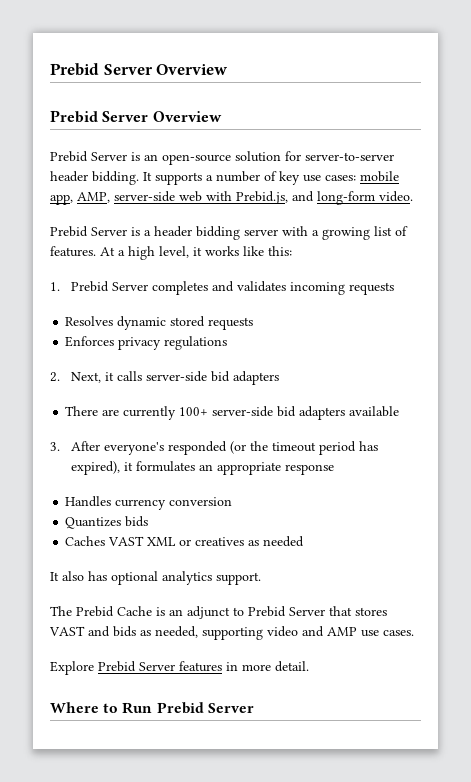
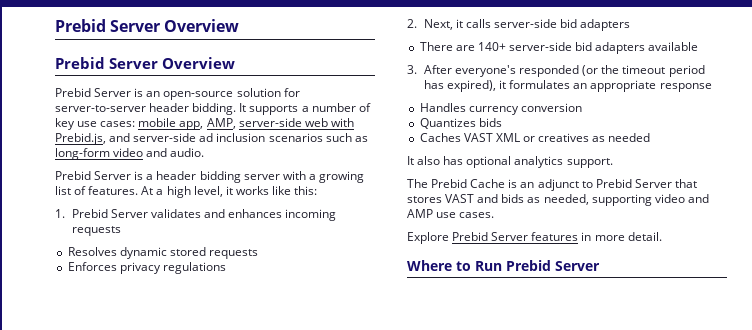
- It supports a number of key use cases: mobile app, AMP, server-side web with Prebid.js, and long-form video.
+ It supports a number of key use cases: mobile app, AMP, server-side web with Prebid.js, and server-side ad inclusion scenarios such as long-form video and audio.
- 1. Prebid Server completes and validates incoming requests
+ 1. Prebid Server validates and enhances incoming requests
- There are currently 100+ server-side bid adapters available
+ There are 140+ server-side bid adapters available

